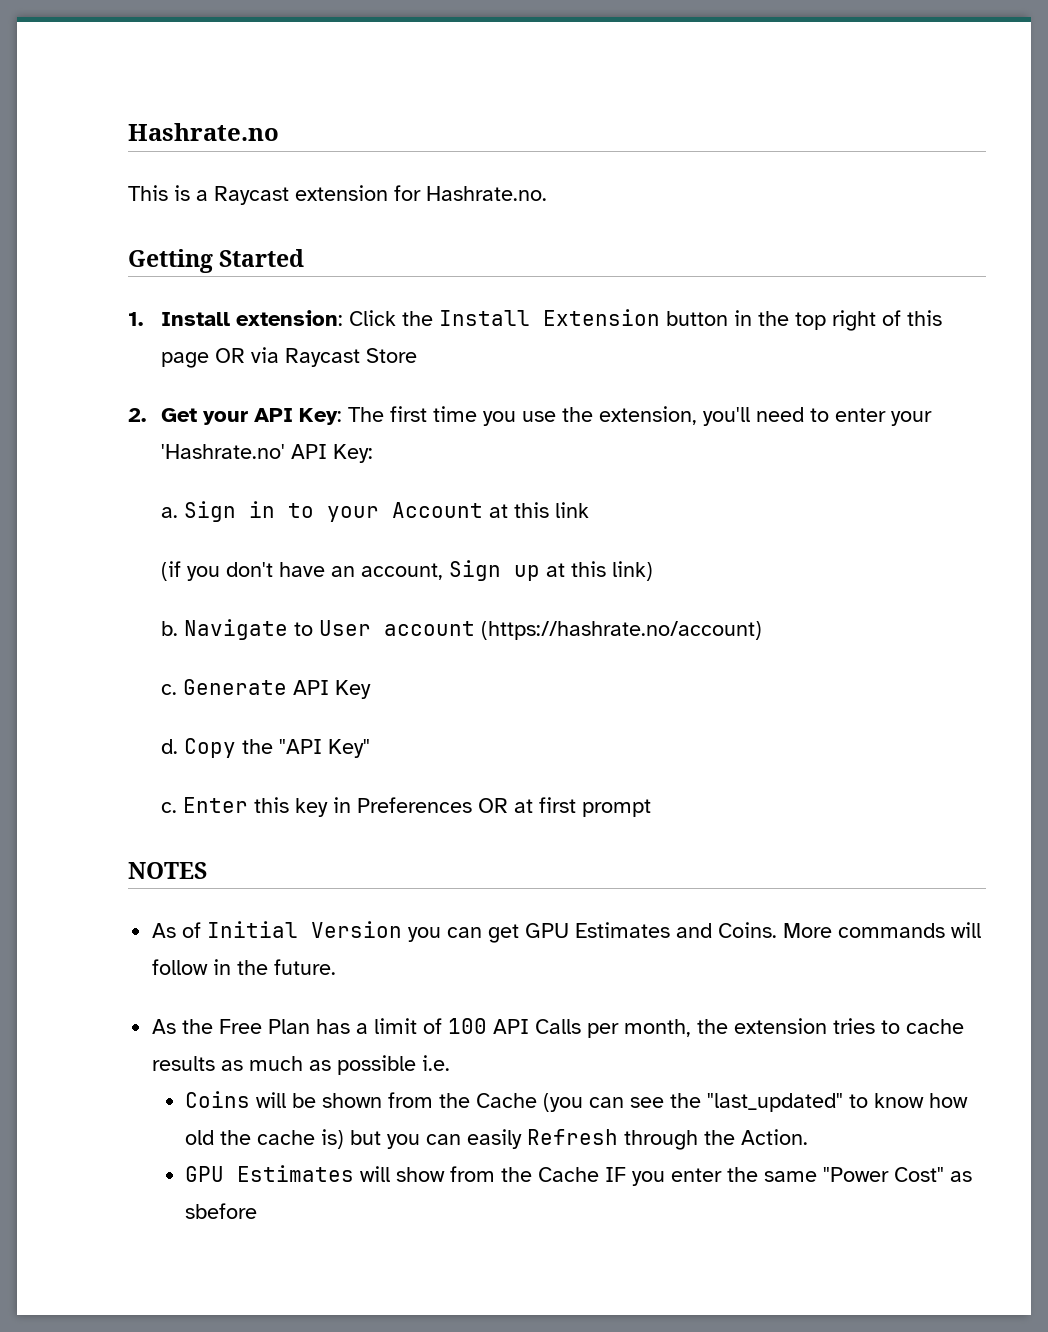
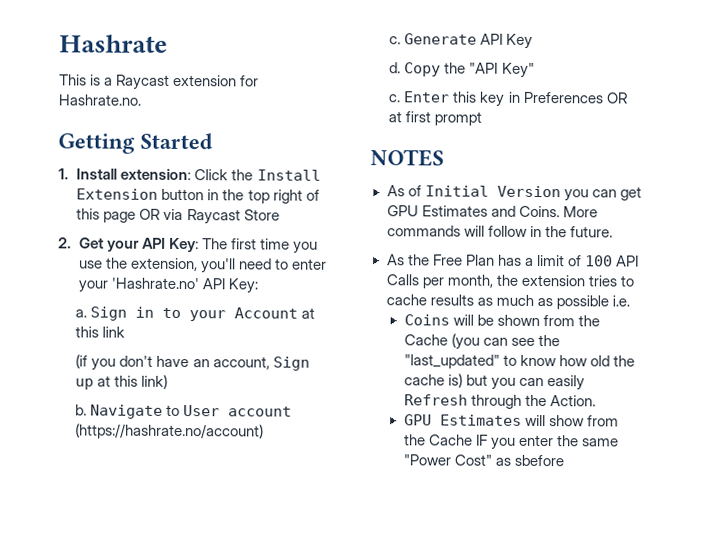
- Hashrate.no
+ Hashrate

